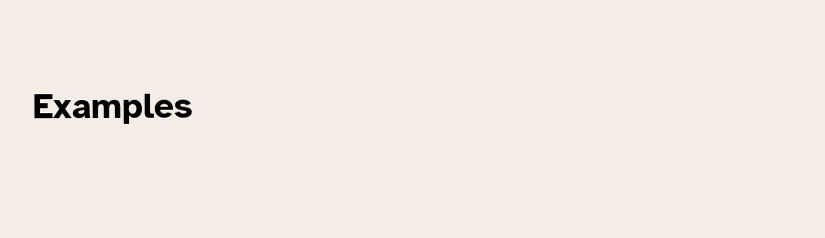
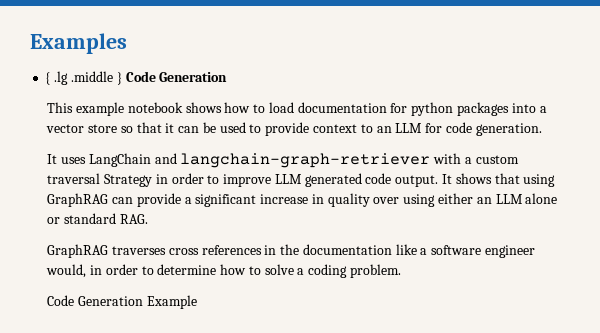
+ { .lg .middle } Code Generation
+ This example notebook shows how to load documentation for python packages into a vector store so that it can be used to provide context to an LLM for code generation.
+ It uses LangChain and langchain-graph-retriever with a custom traversal Strategy in order to improve LLM generated code output. It shows that using GraphRAG can provide a significant increase in quality over using either an LLM alone or standard RAG.
+ GraphRAG traverses cross references in the documentation like a software engineer would, in order to determine how to solve a coding problem.
+ Code Generation Example

